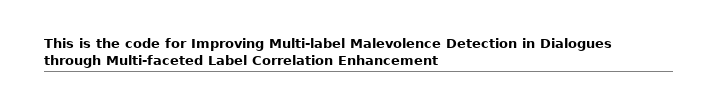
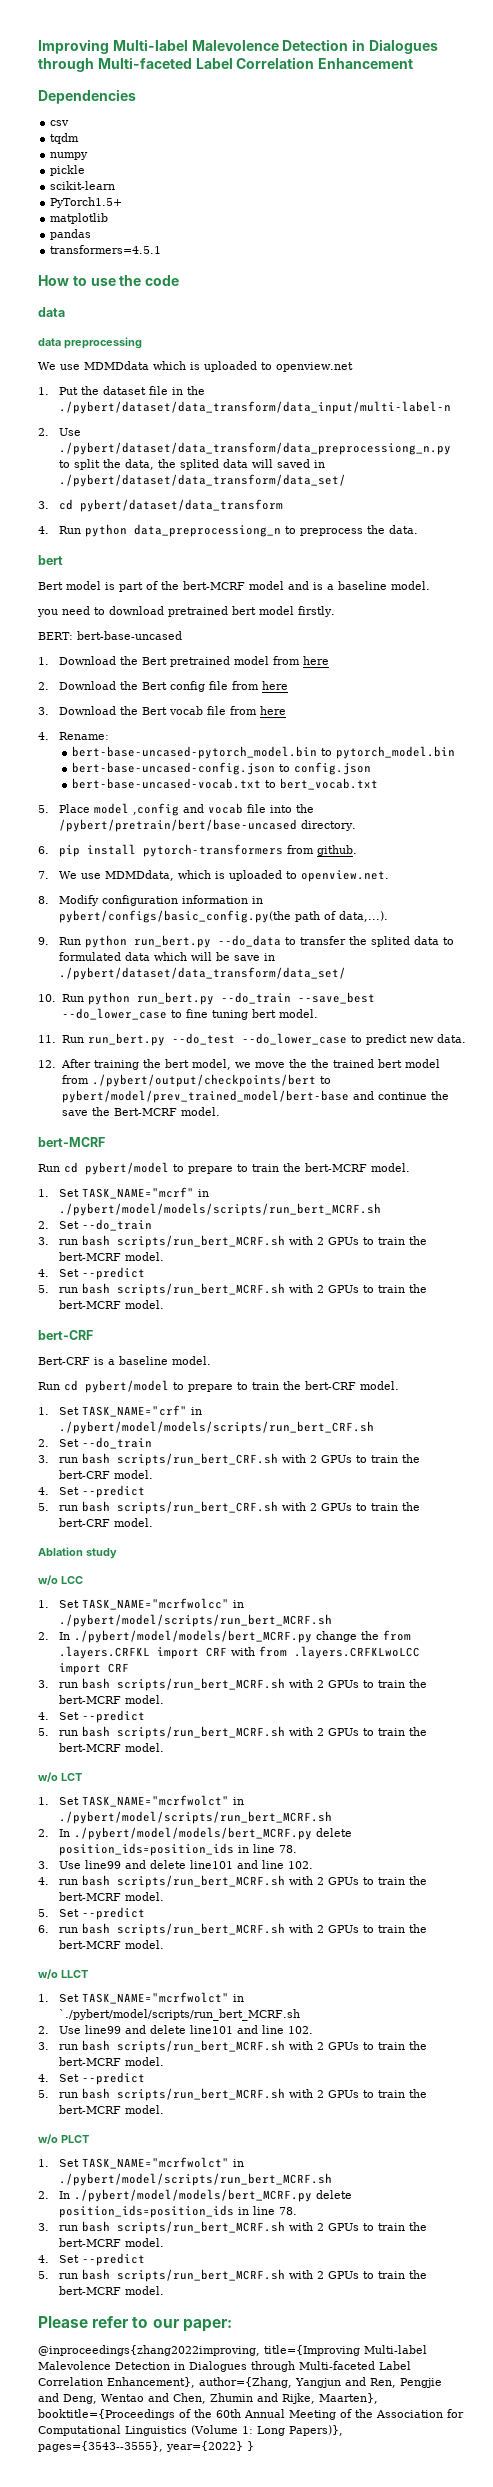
- This is the code for Improving Multi-label Malevolence Detection in Dialogues through Multi-faceted Label Correlation Enhancement
+ Improving Multi-label Malevolence Detection in Dialogues through Multi-faceted Label Correlation Enhancement
+ Dependencies
+ csv
+ tqdm
+ numpy
+ pickle
+ scikit-learn
+ PyTorch1.5+
+ matplotlib
+ pandas
+ transformers=4.5.1
+ How to use the code
+ data
+ data preprocessing
+ We use MDMDdata which is uploaded to openview.net
+ 1. Put the dataset file in the ./pybert/dataset/data_transform/data_input/multi-label-n
+ 2. Use ./pybert/dataset/data_transform/data_preprocessiong_n.py to split the data, the splited data will saved in ./pybert/dataset/data_transform/data_set/
+ 3. cd pybert/dataset/data_transform
+ 4. Run python data_preprocessiong_n to preprocess the data.
+ bert
+ Bert model is part of the bert-MCRF model and is a baseline model.
+ you need to download pretrained bert model firstly.
+ BERT: bert-base-uncased
+ 1. Download the Bert pretrained model from here
+ 2. Download the Bert config file from here
+ 3. Download the Bert vocab file from here
+ 4. Rename:
+ bert-base-uncased-pytorch_model.bin to pytorch_model.bin
+ bert-base-uncased-config.json to config.json
+ bert-base-uncased-vocab.txt to bert_vocab.txt
+ 5. Place model ,config and vocab file into the /pybert/pretrain/bert/base-uncased directory.
+ 6. pip install pytorch-transformers from github.
+ 7. We use MDMDdata, which is uploaded to openview.net.
+ 8. Modify configuration information in pybert/configs/basic_config.py(the path of data,...).
+ 9. Run python run_bert.py --do_data to transfer the splited data to formulated data which will be save in ./pybert/dataset/data_transform/data_set/
+ 10. Run python run_bert.py --do_train --save_best --do_lower_case to fine tuning bert model.
+ 11. Run run_bert.py --do_test --do_lower_case to predict new data.
+ 12. After training the bert model, we move the the trained bert model from ./pybert/output/checkpoints/bert to pybert/model/prev_trained_model/bert-base and continue the save the Bert-MCRF model.
+ bert-MCRF
+ Run cd pybert/model to prepare to train the bert-MCRF model.
+ 1. Set TASK_NAME="mcrf" in ./pybert/model/models/scripts/run_bert_MCRF.sh
+ 2. Set --do_train
+ 3. run bash scripts/run_bert_MCRF.sh with 2 GPUs to train the bert-MCRF model.
+ 4. Set --predict
+ 5. run bash scripts/run_bert_MCRF.sh with 2 GPUs to train the bert-MCRF model.
+ bert-CRF
+ Bert-CRF is a baseline model.
+ Run cd pybert/model to prepare to train the bert-CRF model.
+ 1. Set TASK_NAME="crf" in ./pybert/model/models/scripts/run_bert_CRF.sh
+ 2. Set --do_train
+ 3. run bash scripts/run_bert_CRF.sh with 2 GPUs to train the bert-CRF model.
+ 4. Set --predict
+ 5. run bash scripts/run_bert_CRF.sh with 2 GPUs to train the bert-CRF model.
+ Ablation study
+ w/o LCC
+ 1. Set TASK_NAME="mcrfwolcc" in ./pybert/model/scripts/run_bert_MCRF.sh
+ 2. In ./pybert/model/models/bert_MCRF.py change the from .layers.CRFKL import CRF with from .layers.CRFKLwoLCC import CRF
+ 3. run bash scripts/run_bert_MCRF.sh with 2 GPUs to train the bert-MCRF model.
+ 4. Set --predict
+ 5. run bash scripts/run_bert_MCRF.sh with 2 GPUs to train the bert-MCRF model.
+ w/o LCT
+ 1. Set TASK_NAME="mcrfwolct" in ./pybert/model/scripts/run_bert_MCRF.sh
+ 2. In ./pybert/model/models/bert_MCRF.py delete position_ids=position_ids in line 78.
+ 3. Use line99 and delete line101 and line 102.
+ 4. run bash scripts/run_bert_MCRF.sh with 2 GPUs to train the bert-MCRF model.
+ 5. Set --predict
+ 6. run bash scripts/run_bert_MCRF.sh with 2 GPUs to train the bert-MCRF model.
+ w/o LLCT
+ 1. Set TASK_NAME="mcrfwolct" in `./pybert/model/scripts/run_bert_MCRF.sh
+ 2. Use line99 and delete line101 and line 102.
+ 3. run bash scripts/run_bert_MCRF.sh with 2 GPUs to train the bert-MCRF model.
+ 4. Set --predict
+ 5. run bash scripts/run_bert_MCRF.sh with 2 GPUs to train the bert-MCRF model.
+ w/o PLCT
+ 1. Set TASK_NAME="mcrfwolct" in ./pybert/model/scripts/run_bert_MCRF.sh
+ 2. In ./pybert/model/models/bert_MCRF.py delete position_ids=position_ids in line 78.
+ 3. run bash scripts/run_bert_MCRF.sh with 2 GPUs to train the bert-MCRF model.
+ 4. Set --predict
+ 5. run bash scripts/run_bert_MCRF.sh with 2 GPUs to train the bert-MCRF model.
+ Please refer to our paper:
+ @inproceedings{zhang2022improving, title={Improving Multi-label Malevolence Detection in Dialogues through Multi-faceted Label Correlation Enhancement}, author={Zhang, Yangjun and Ren, Pengjie and Deng, Wentao and Chen, Zhumin and Rijke, Maarten}, booktitle={Proceedings of the 60th Annual Meeting of the Association for Computational Linguistics (Volume 1: Long Papers)}, pages={3543--3555}, year={2022} }

